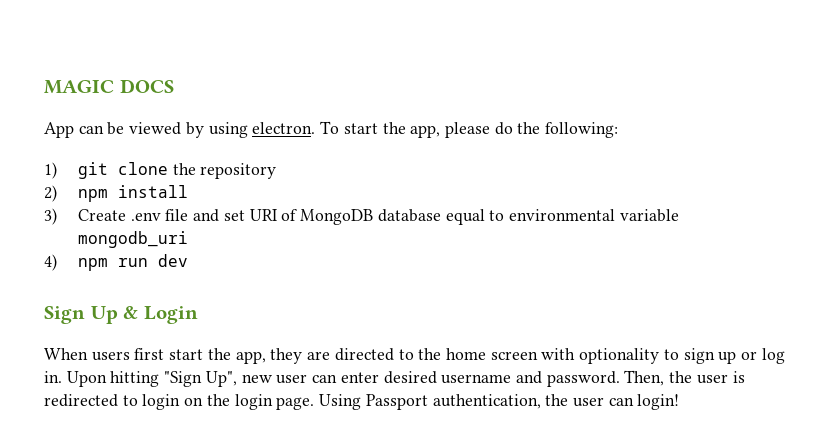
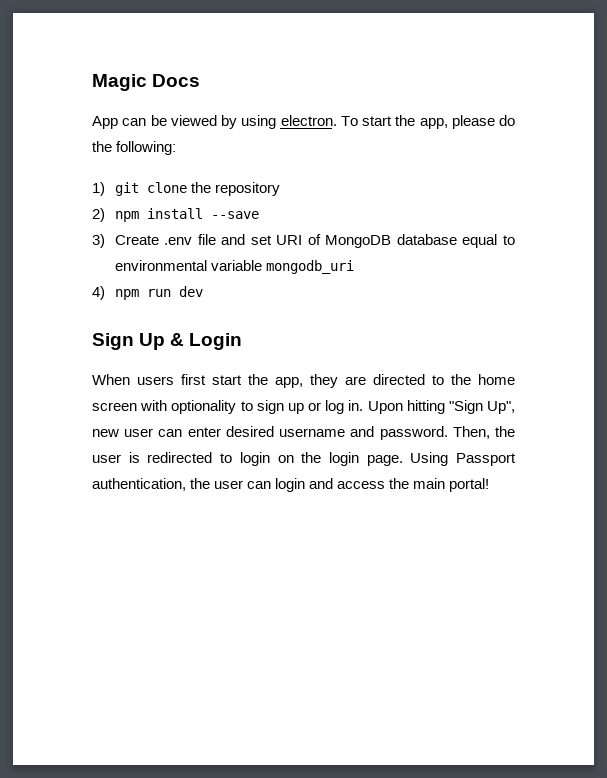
- MAGIC DOCS
+ Magic Docs
- 2) npm install
+ 2) npm install --save
- Using Passport authentication, the user can login!
+ Using Passport authentication, the user can login and access the main portal!

